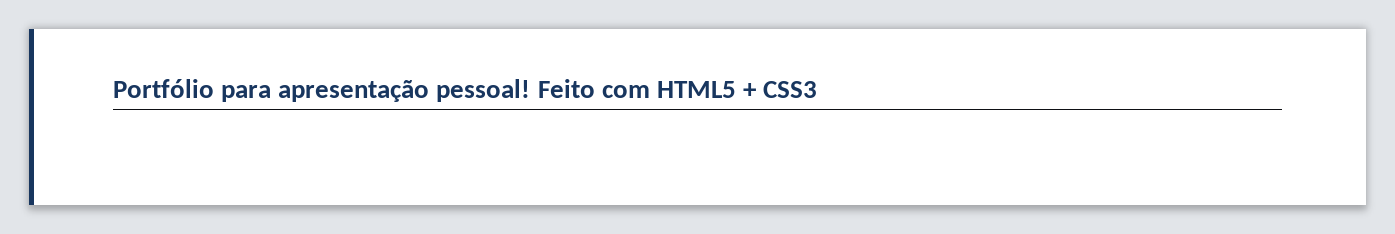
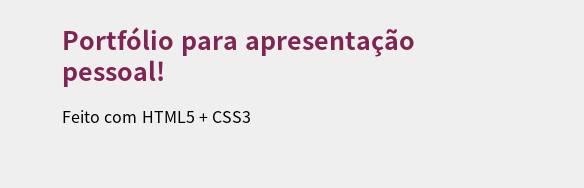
- Portfólio para apresentação pessoal! Feito com HTML5 + CSS3
+ Portfólio para apresentação pessoal!
+ Feito com HTML5 + CSS3

